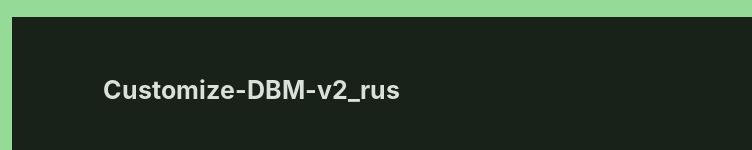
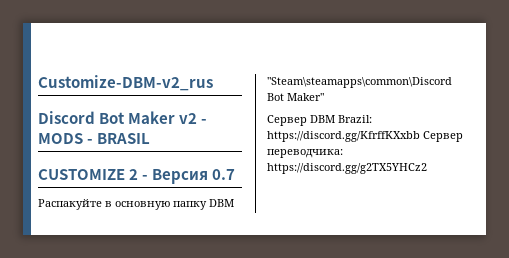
+ Discord Bot Maker v2 - MODS - BRASIL
+ CUSTOMIZE 2 - Версия 0.7
+ Распакуйте в основную папку DBM "Steam\steamapps\common\Discord Bot Maker"
+ Сервер DBM Brazil: https://discord.gg/KfrffKXxbb Сервер переводчика: https://discord.gg/g2TX5YHCz2

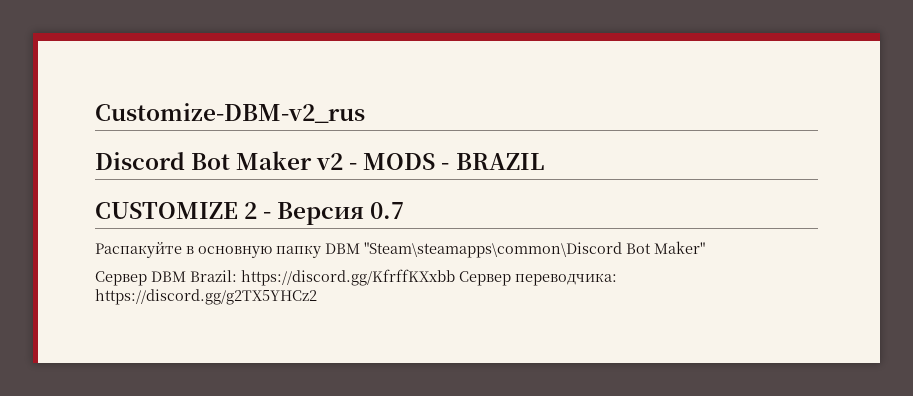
- Discord Bot Maker v2 - MODS - BRASIL
+ Discord Bot Maker v2 - MODS - BRAZIL

